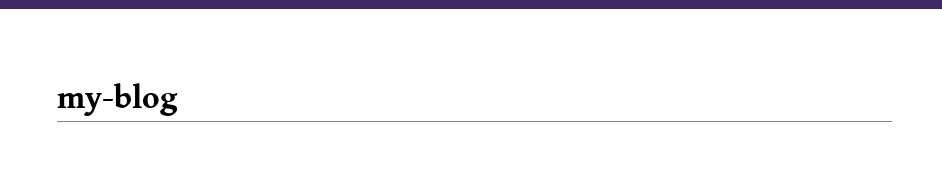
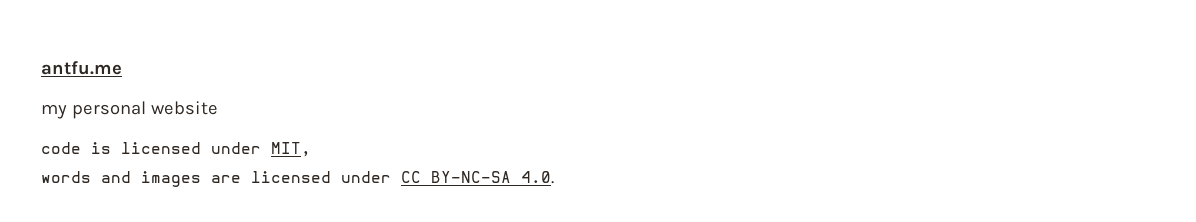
- my-blog
+ antfu.me
+ my personal website
+ code is licensed under MIT,
+ words and images are licensed under CC BY-NC-SA 4.0.

